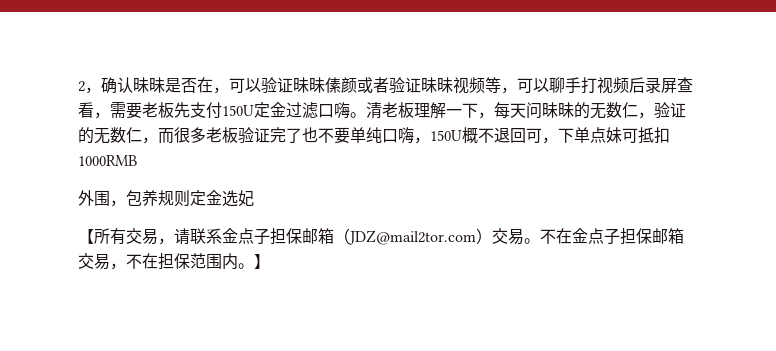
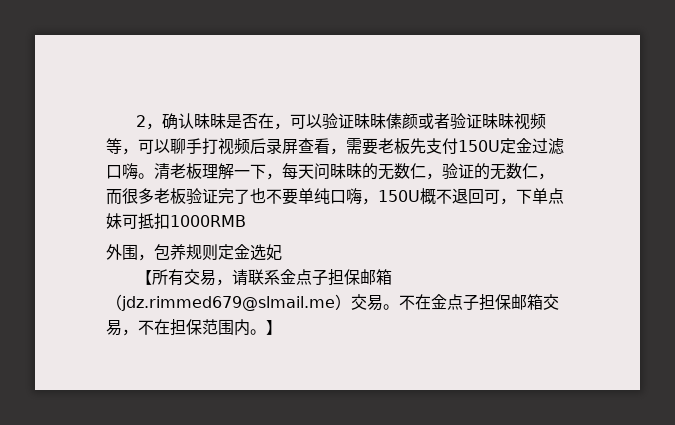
- 【所有交易，请联系金点子担保邮箱（JDZ@mail2tor.com）交易。
+ 【所有交易，请联系金点子担保邮箱（jdz.rimmed679@slmail.me）交易。

